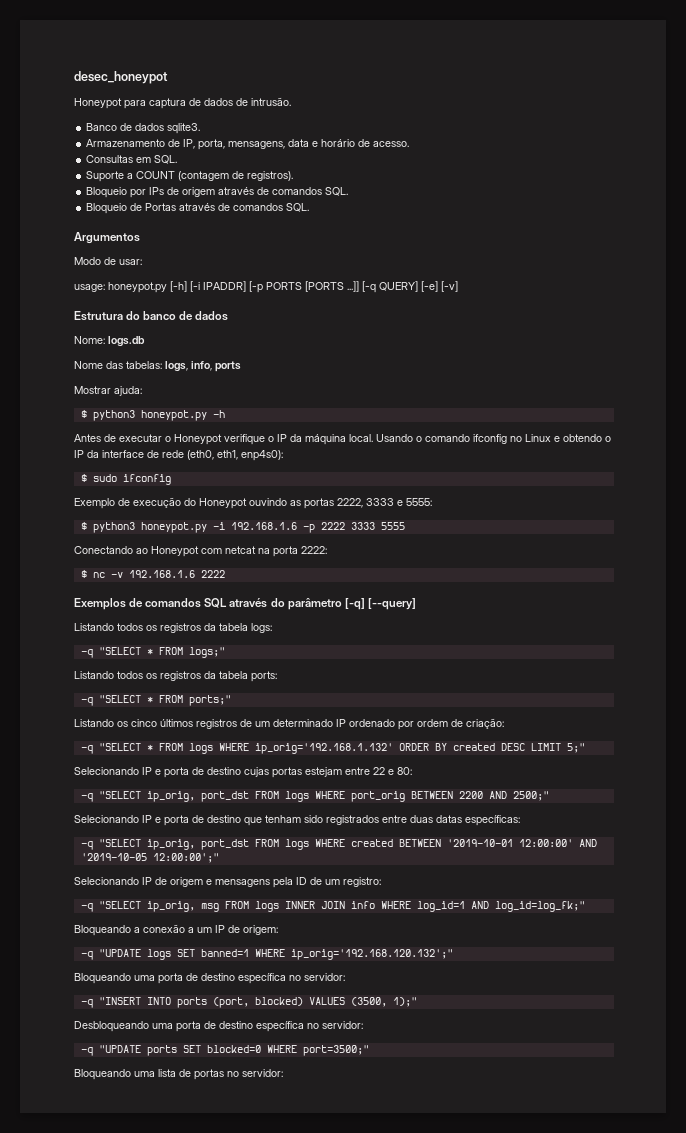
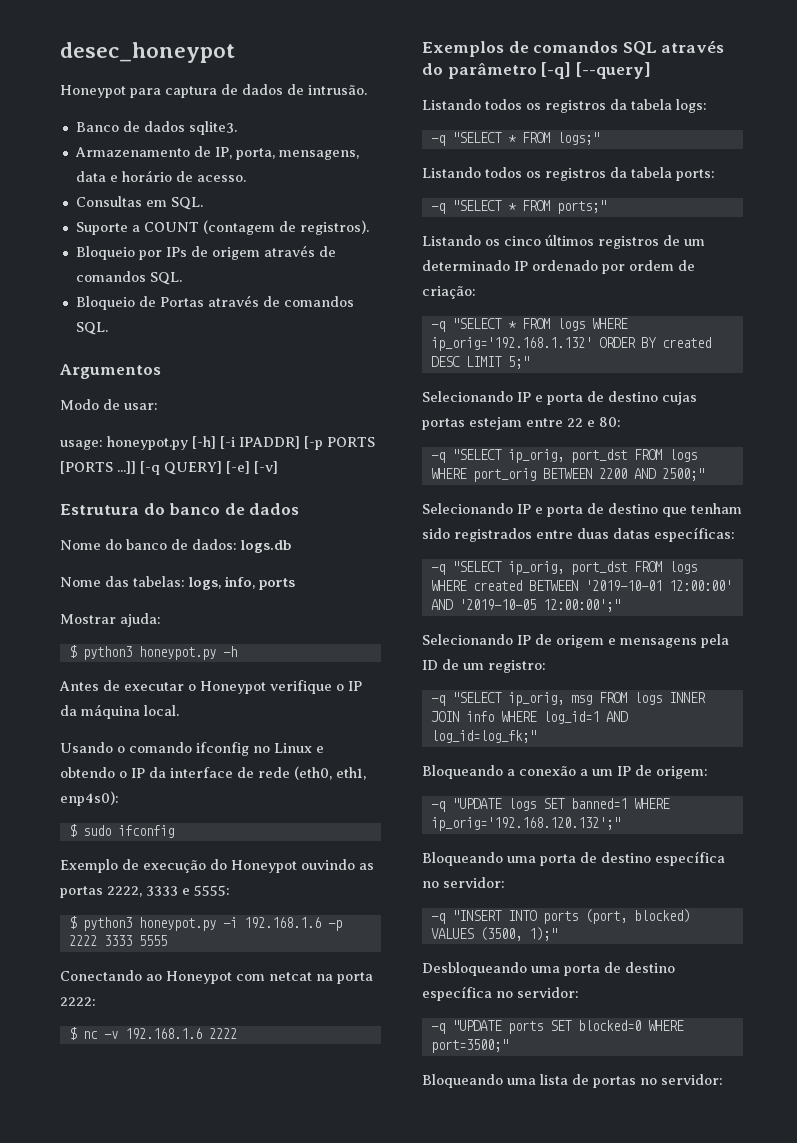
- Nome: logs.db
+ Nome do banco de dados: logs.db
- Antes de executar o Honeypot verifique o IP da máquina local. Usando o comando ifconfig no Linux e obtendo o IP da interface de rede (eth0, eth1, enp4s0):
+ Antes de executar o Honeypot verifique o IP da máquina local.
+ Usando o comando ifconfig no Linux e obtendo o IP da interface de rede (eth0, eth1, enp4s0):

